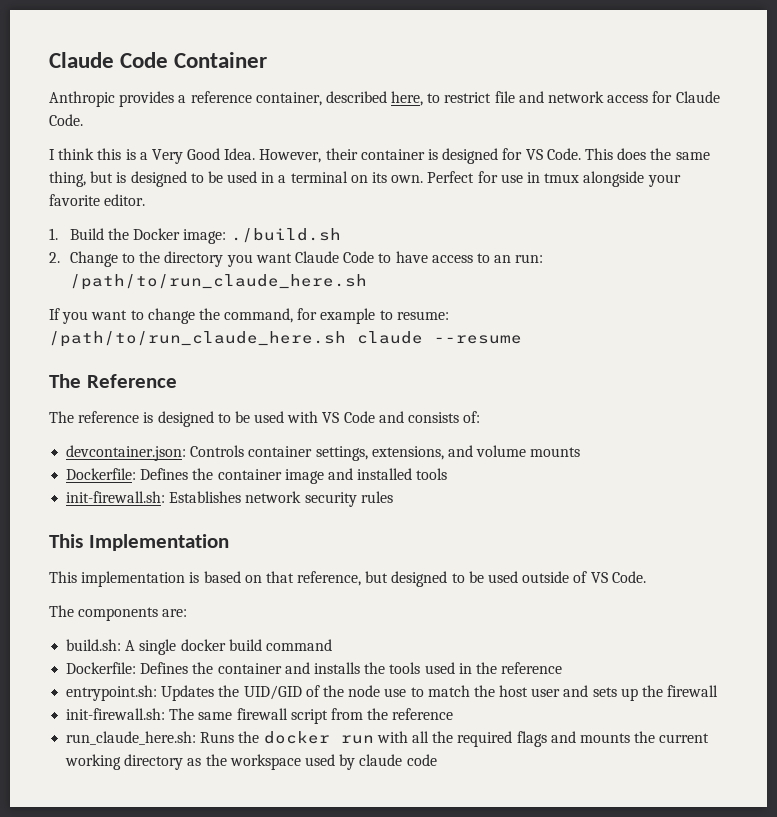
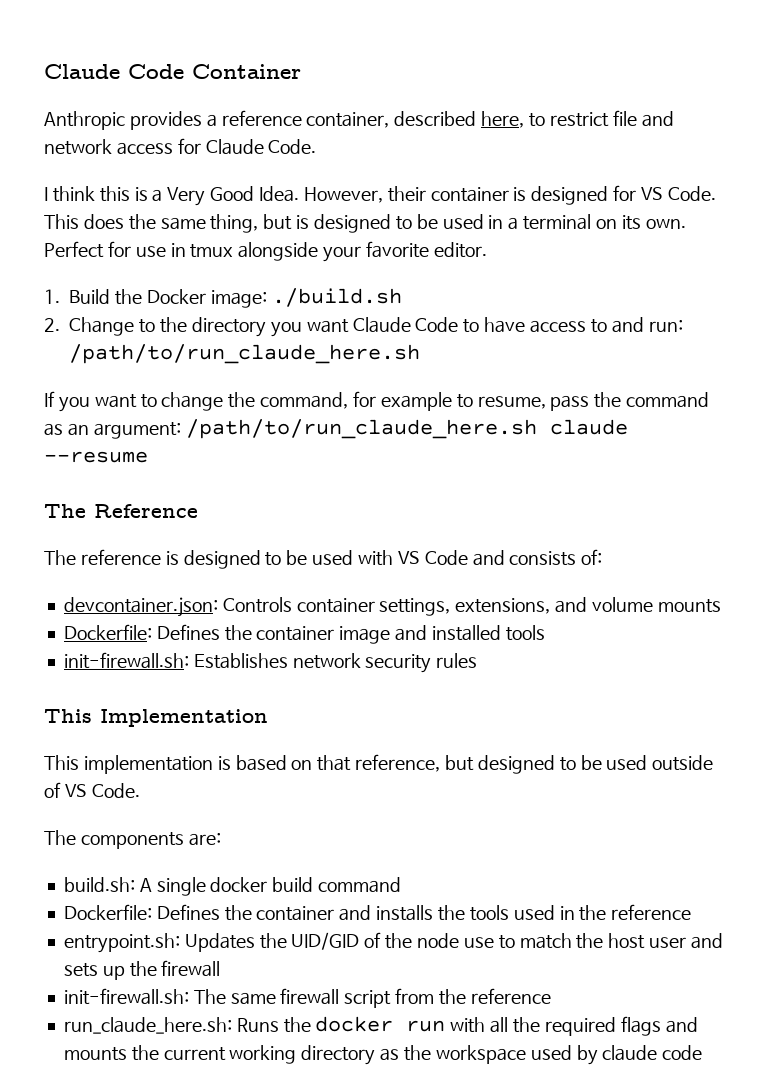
- 2. Change to the directory you want Claude Code to have access to an run: /path/to/run_claude_here.sh
+ 2. Change to the directory you want Claude Code to have access to and run: /path/to/run_claude_here.sh
- If you want to change the command, for example to resume: /path/to/run_claude_here.sh claude --resume
+ If you want to change the command, for example to resume, pass the command as an argument: /path/to/run_claude_here.sh claude --resume

